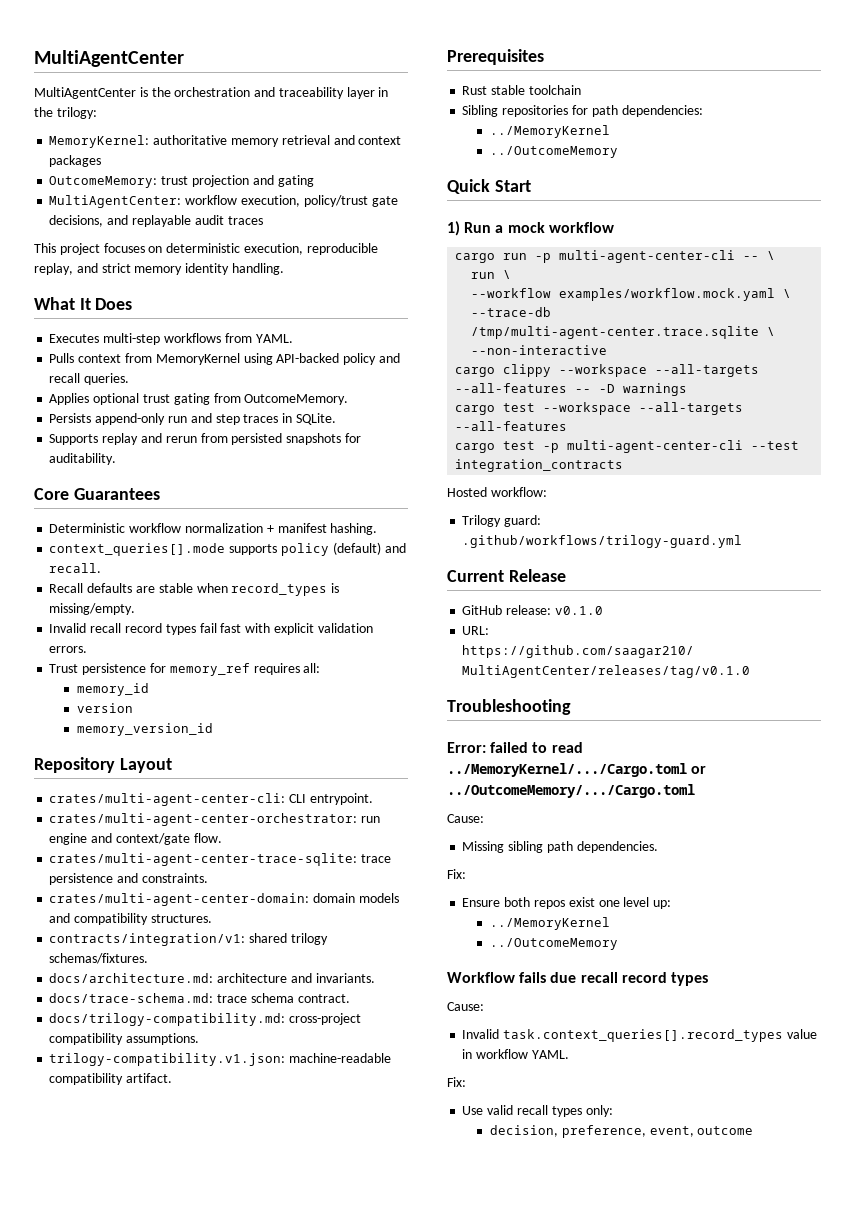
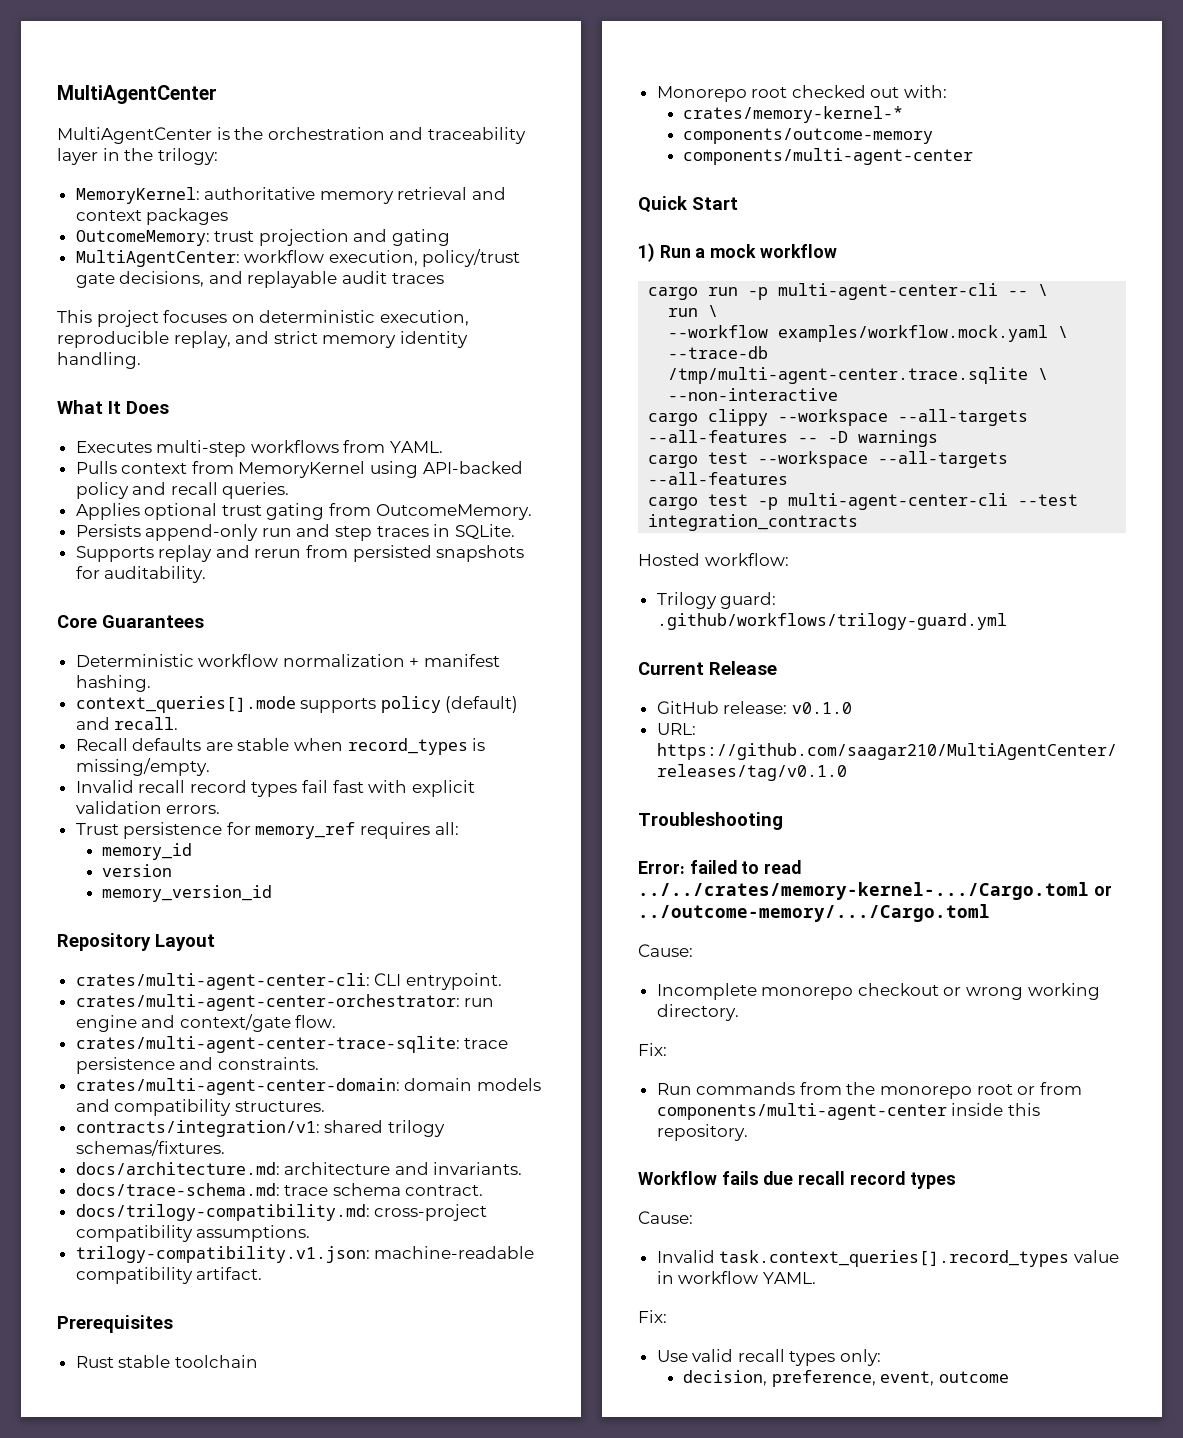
- Sibling repositories for path dependencies:
- ../MemoryKernel
- ../OutcomeMemory
+ Monorepo root checked out with:
+ crates/memory-kernel-*
+ components/outcome-memory
+ components/multi-agent-center
- Error: failed to read ../MemoryKernel/.../Cargo.toml or ../OutcomeMemory/.../Cargo.toml
+ Error: failed to read ../../crates/memory-kernel-.../Cargo.toml or ../outcome-memory/.../Cargo.toml
  Cause:
- Missing sibling path dependencies.
+ Incomplete monorepo checkout or wrong working directory.
  Fix:
- Ensure both repos exist one level up:
- ../MemoryKernel
- ../OutcomeMemory
+ Run commands from the monorepo root or from components/multi-agent-center inside this repository.

